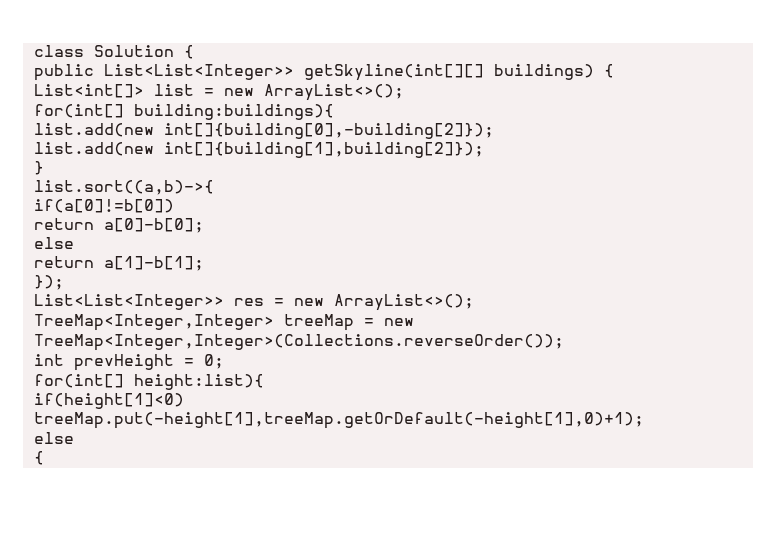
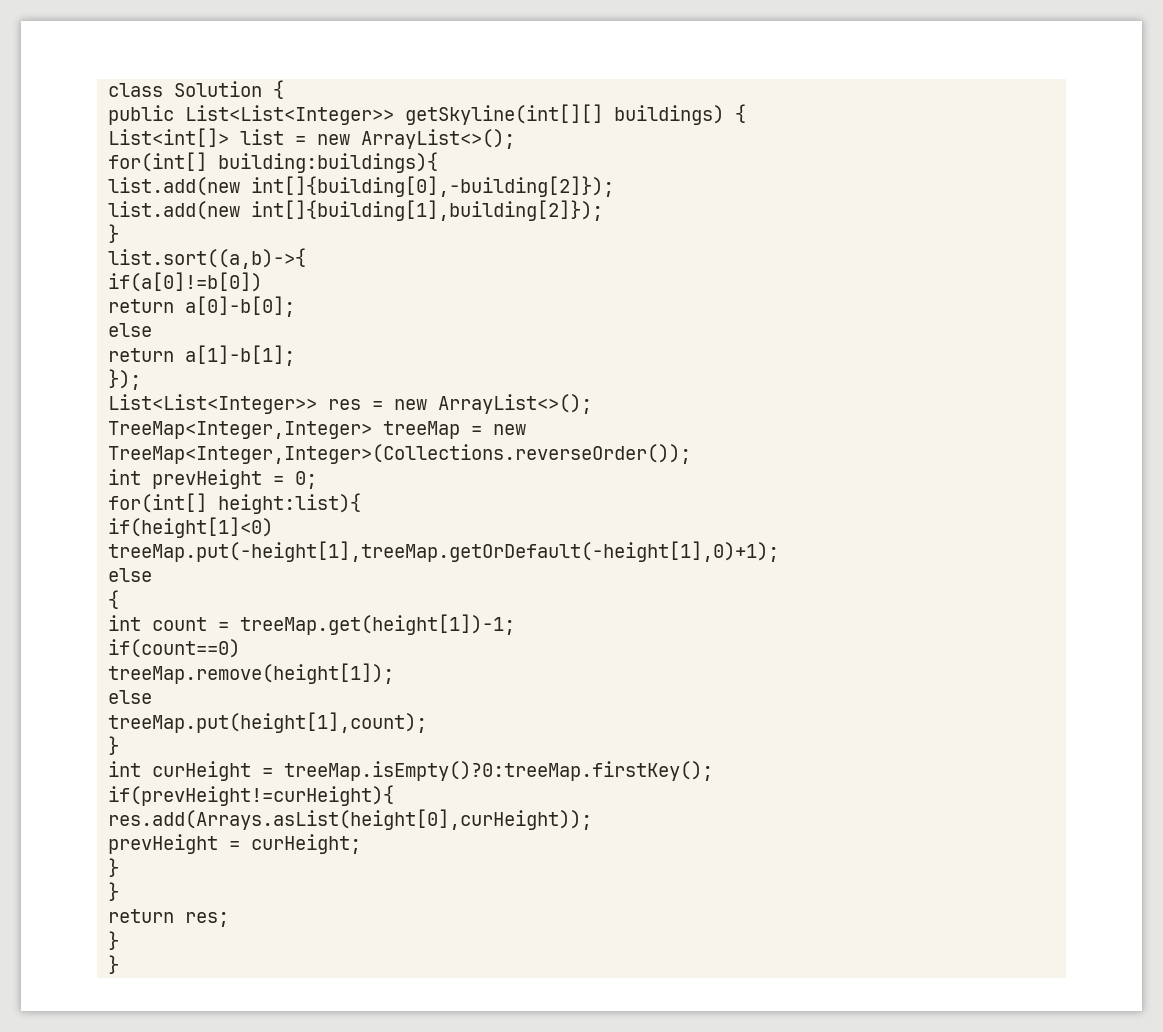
+ int count = treeMap.get(height[1])-1;
+ if(count==0)
+ treeMap.remove(height[1]);
+ else
+ treeMap.put(height[1],count);
+ }
+ int curHeight = treeMap.isEmpty()?0:treeMap.firstKey();
+ if(prevHeight!=curHeight){
+ res.add(Arrays.asList(height[0],curHeight));
+ prevHeight = curHeight;
+ }
+ }
+ return res;
+ }
+ }

